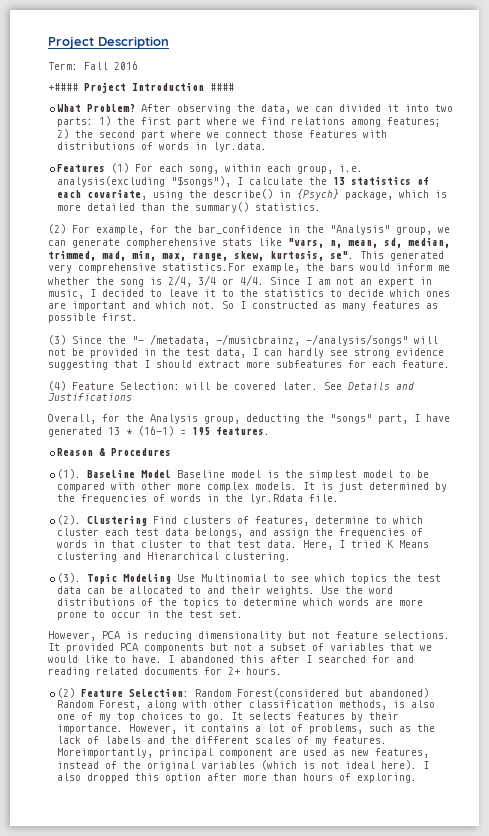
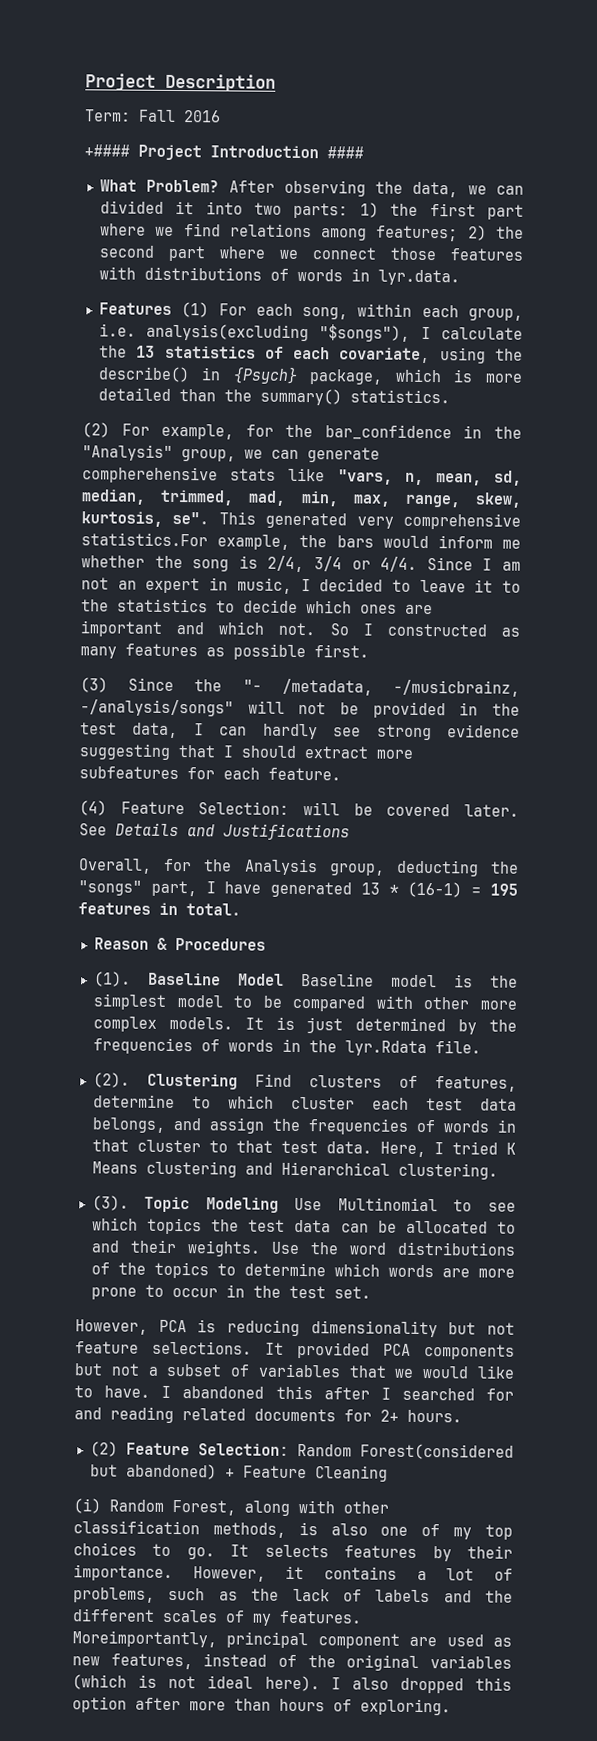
- Overall, for the Analysis group, deducting the "songs" part, I have generated 13 * (16-1) = 195 features.
+ Overall, for the Analysis group, deducting the "songs" part, I have generated 13 * (16-1) = 195 features in total.
- (2) Feature Selection: Random Forest(considered but abandoned) Random Forest, along with other classification methods, is also one of my top choices to go.
+ (2) Feature Selection: Random Forest(considered but abandoned) + Feature Cleaning
+ (i) Random Forest, along with other classification methods, is also one of my top choices to go.

